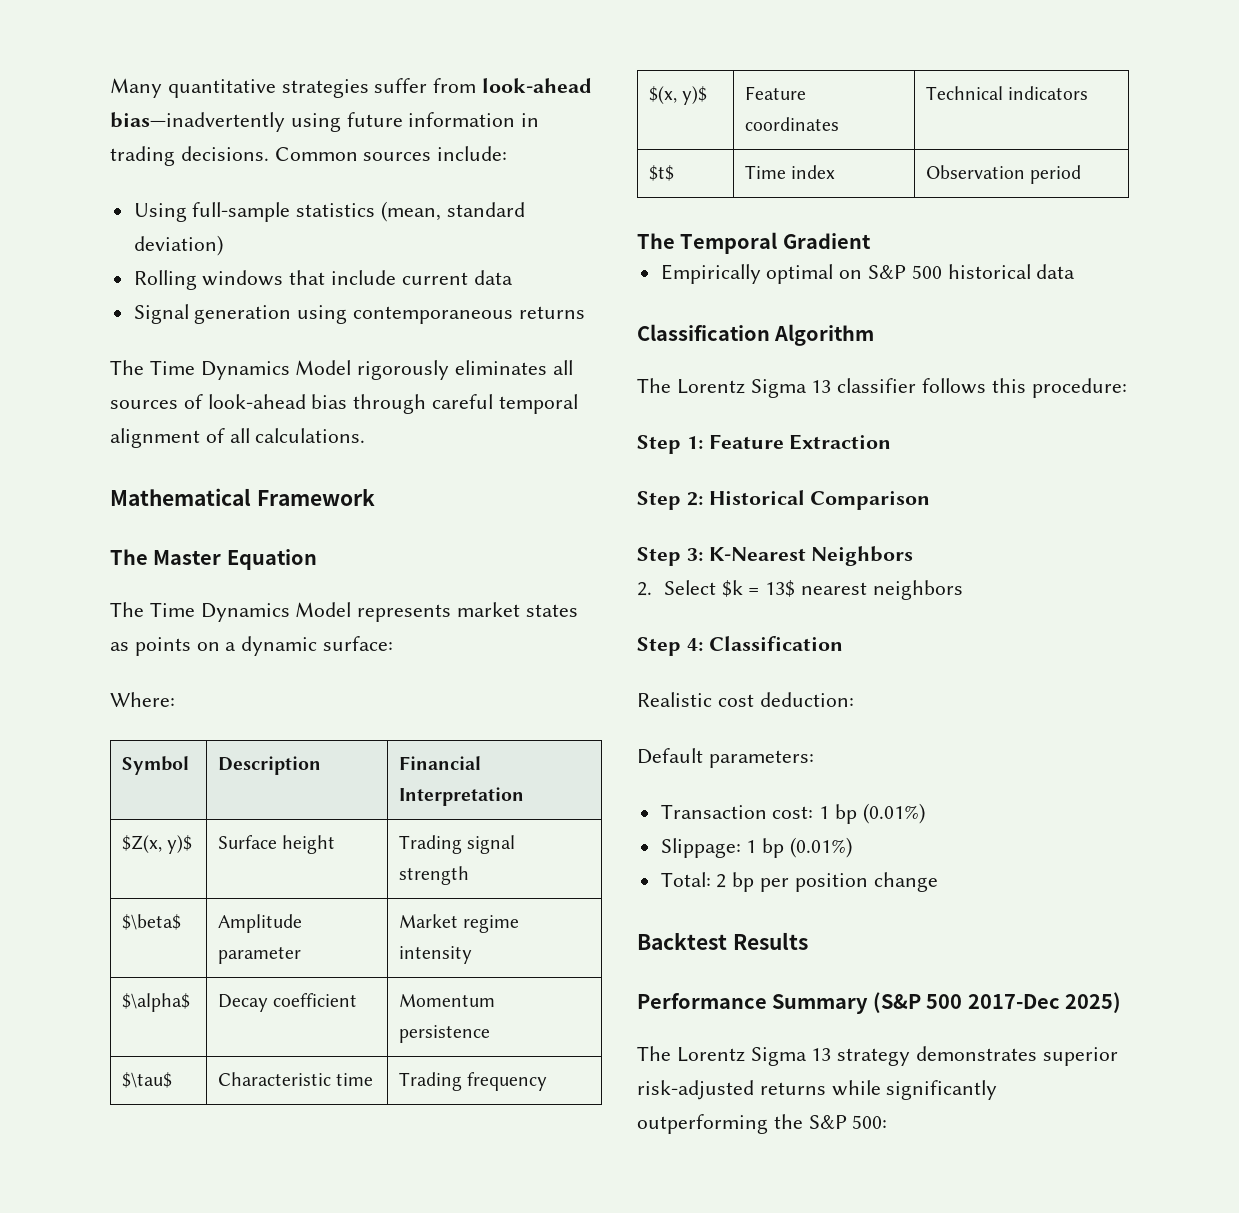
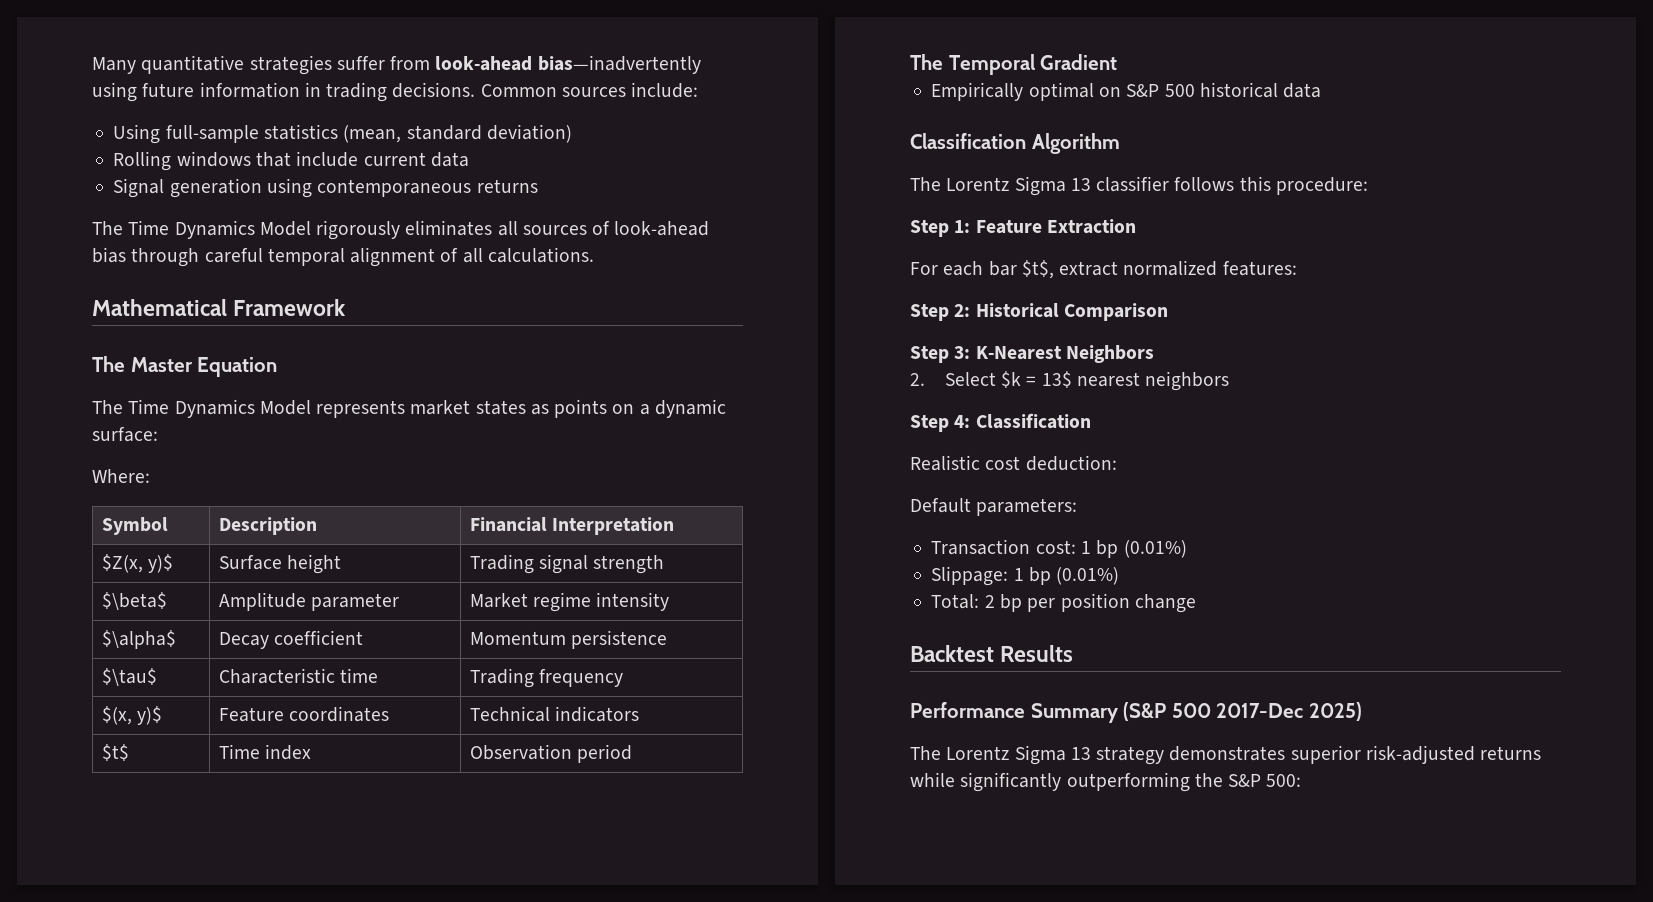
+ For each bar $t$, extract normalized features:

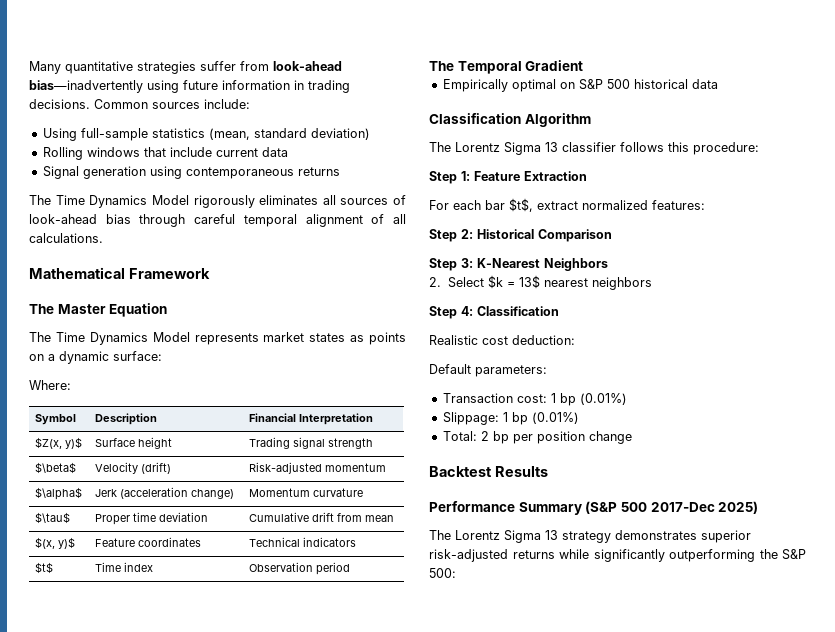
- $\beta$ | Amplitude parameter | Market regime intensity
- $\alpha$ | Decay coefficient | Momentum persistence
+ $\beta$ | Velocity (drift) | Risk-adjusted momentum
+ $\alpha$ | Jerk (acceleration change) | Momentum curvature
- $\tau$ | Characteristic time | Trading frequency
+ $\tau$ | Proper time deviation | Cumulative drift from mean

